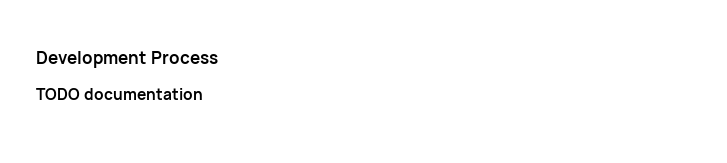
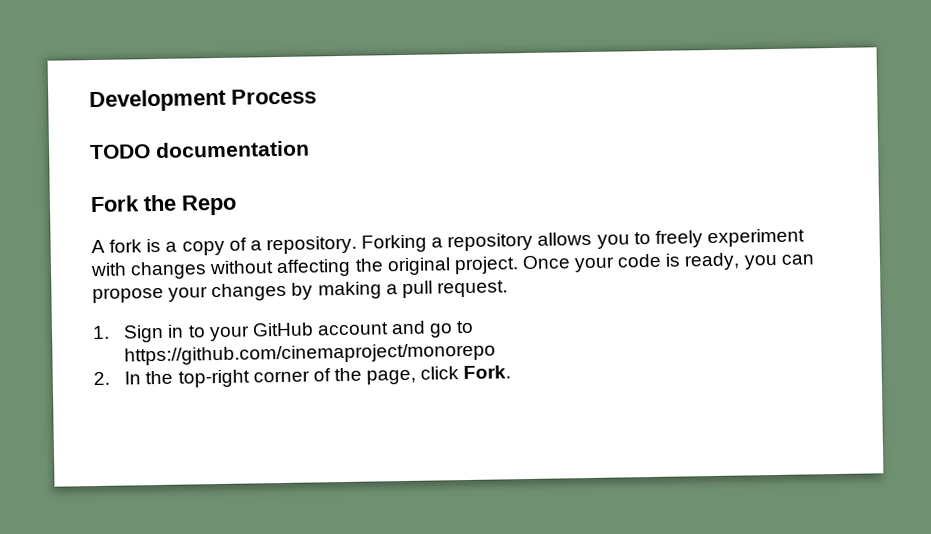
+ Fork the Repo
+ A fork is a copy of a repository. Forking a repository allows you to freely experiment with changes without affecting the original project. Once your code is ready, you can propose your changes by making a pull request.
+ 1. Sign in to your GitHub account and go to https://github.com/cinemaproject/monorepo
+ 2. In the top-right corner of the page, click Fork.

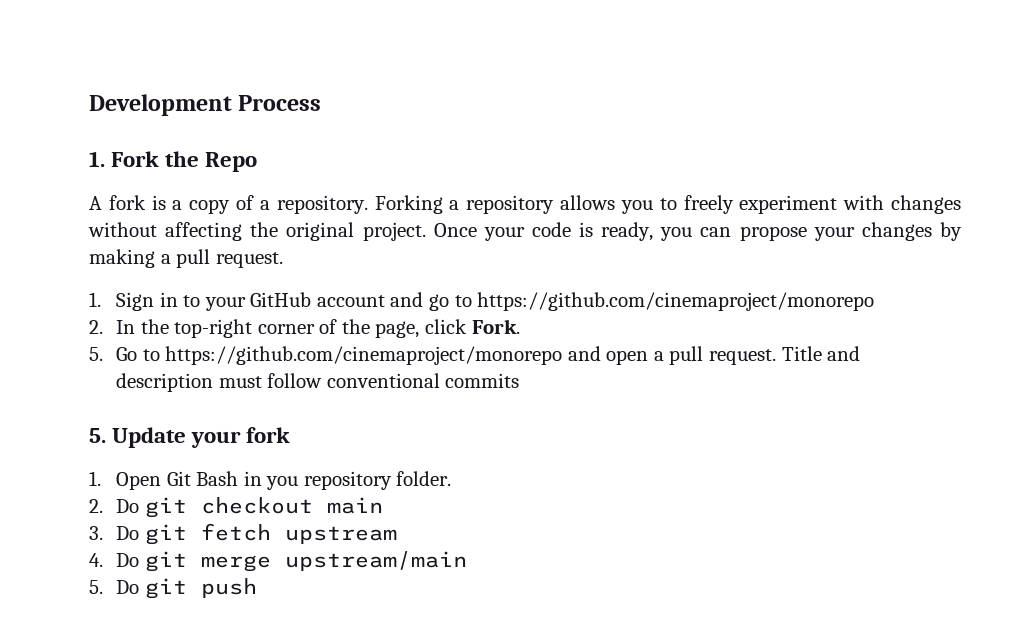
- TODO documentation
- Fork the Repo
+ 1. Fork the Repo
+ 5. Go to https://github.com/cinemaproject/monorepo and open a pull request. Title and description must follow conventional commits
+ 5. Update your fork
+ 1. Open Git Bash in you repository folder.
+ 2. Do git checkout main
+ 3. Do git fetch upstream
+ 4. Do git merge upstream/main
+ 5. Do git push

